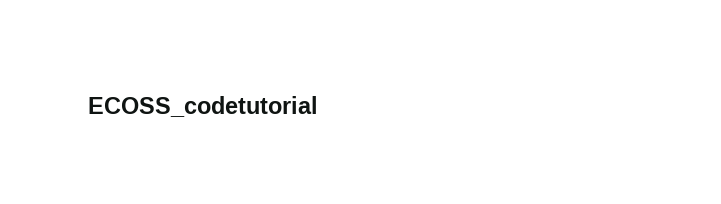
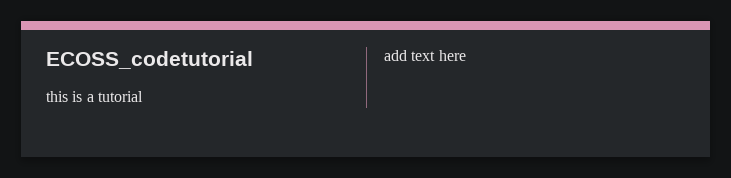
+ this is a tutorial
+ add text here

